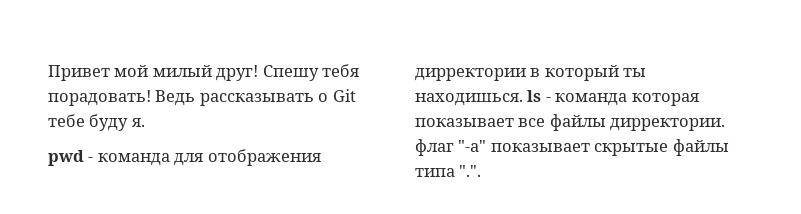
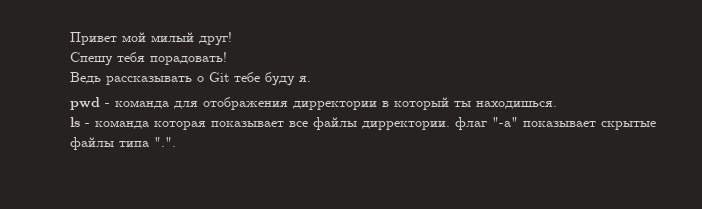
- Привет мой милый друг! Спешу тебя порадовать! Ведь рассказывать о Git тебе буду я.
+ Привет мой милый друг!
+ Спешу тебя порадовать!
+ Ведь рассказывать о Git тебе буду я.
- pwd - команда для отображения дирректории в который ты находишься. ls - команда которая показывает все файлы дирректории. флаг "-a" показывает скрытые файлы типа ".".
+ pwd - команда для отображения дирректории в который ты находишься.
+ ls - команда которая показывает все файлы дирректории. флаг "-a" показывает скрытые файлы типа ".".

